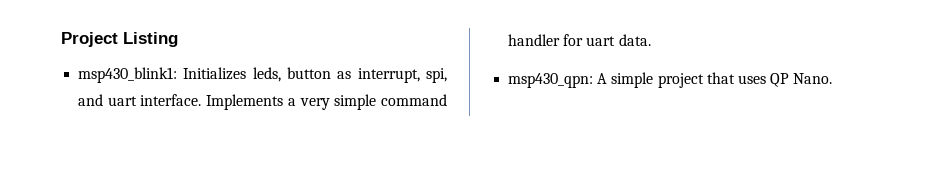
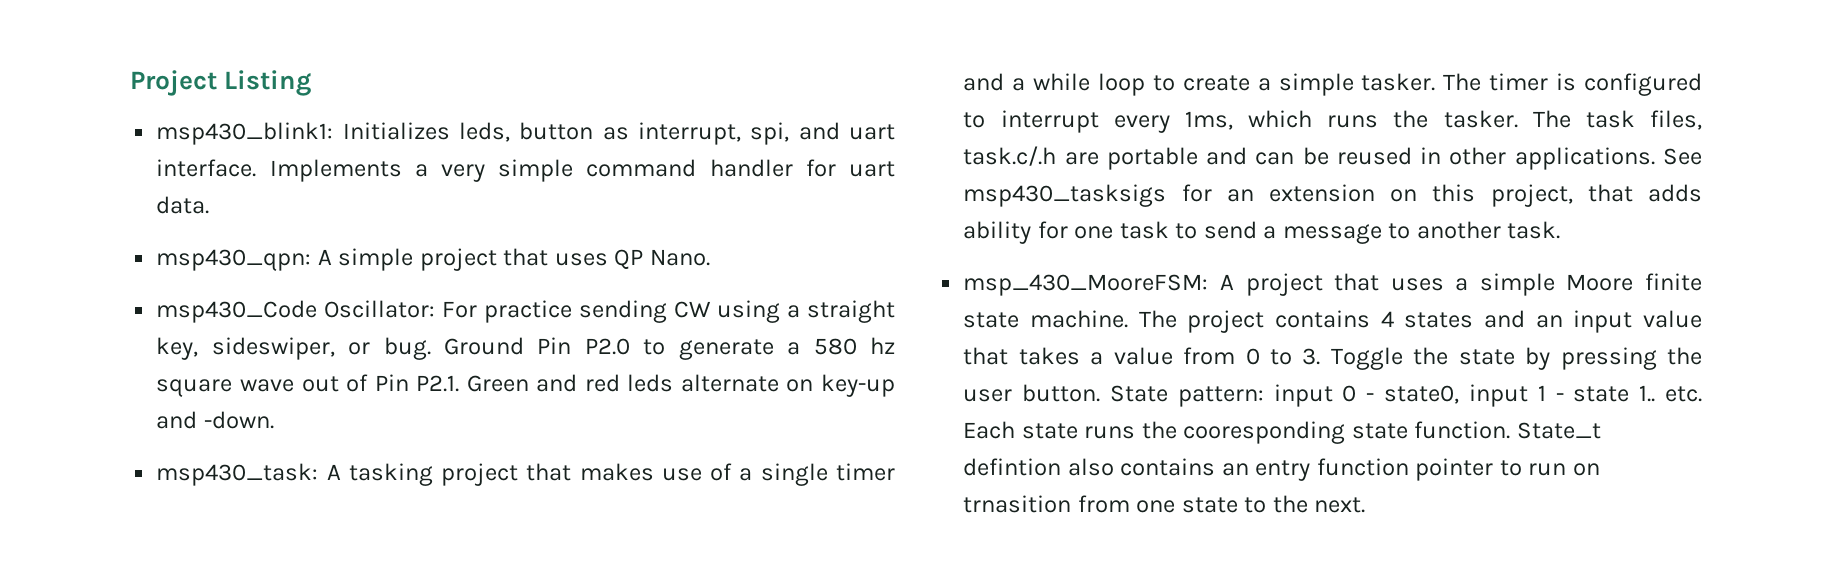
+ msp430_Code Oscillator: For practice sending CW using a straight key, sideswiper, or bug. Ground Pin P2.0 to generate a 580 hz square wave out of Pin P2.1. Green and red leds alternate on key-up and -down.
+ msp430_task: A tasking project that makes use of a single timer and a while loop to create a simple tasker. The timer is configured to interrupt every 1ms, which runs the tasker. The task files, task.c/.h are portable and can be reused in other applications. See msp430_tasksigs for an extension on this project, that adds ability for one task to send a message to another task.
+ msp_430_MooreFSM: A project that uses a simple Moore finite state machine. The project contains 4 states and an input value that takes a value from 0 to 3. Toggle the state by pressing the user button. State pattern: input 0 - state0, input 1 - state 1.. etc. Each state runs the cooresponding state function. State_t defintion also contains an entry function pointer to run on trnasition from one state to the next.

